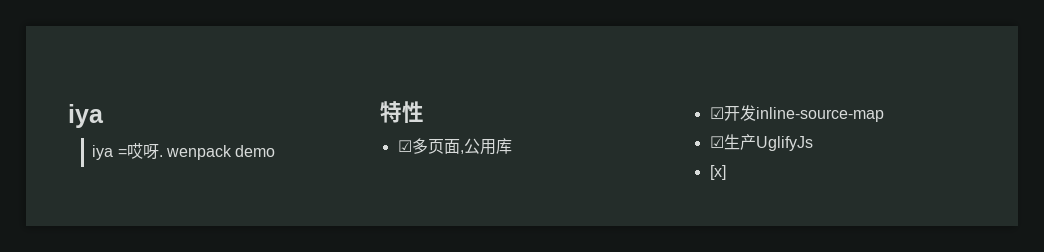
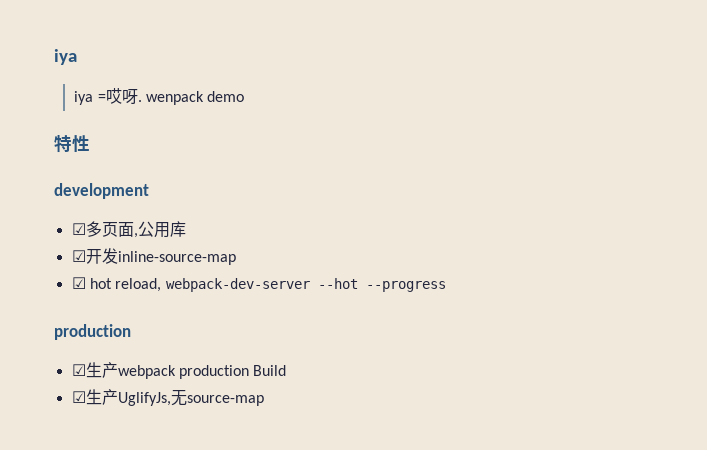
+ development
- ☑生产UglifyJs
- [x]
+ ☑ hot reload, webpack-dev-server --hot --progress
+ production
+ ☑生产webpack production Build
+ ☑生产UglifyJs,无source-map

